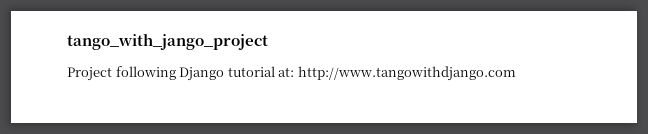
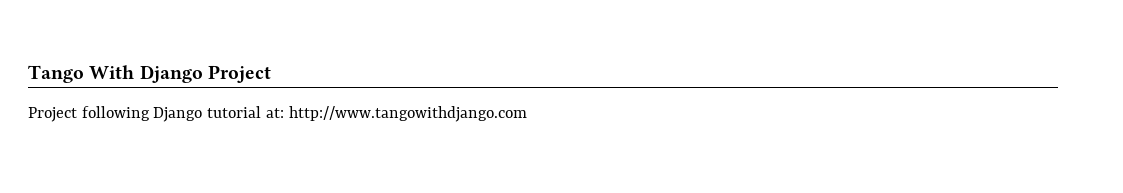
- tango_with_jango_project
+ Tango With Django Project

